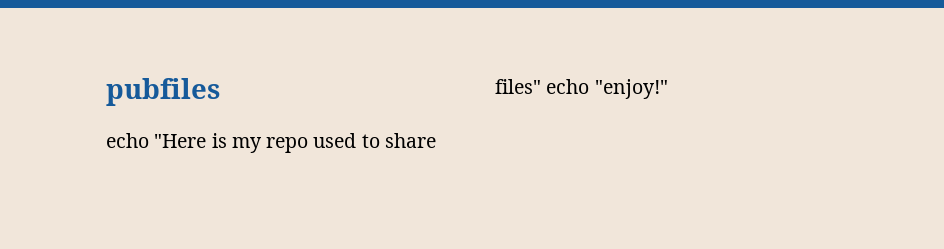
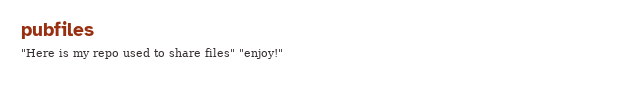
- echo "Here is my repo used to share files" echo "enjoy!"
+ "Here is my repo used to share files" "enjoy!"

